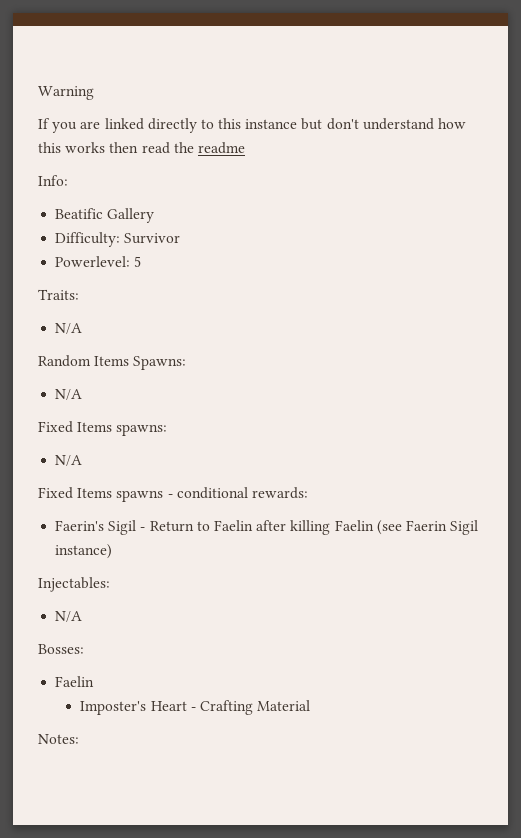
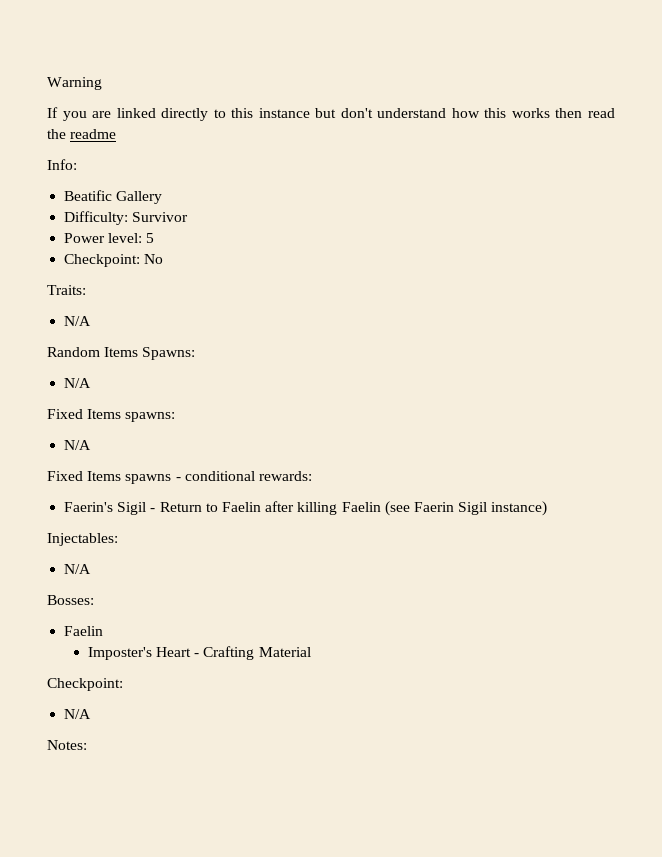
- Powerlevel: 5
+ Power level: 5
+ Checkpoint: No
  Imposter's Heart - Crafting Material
+ Checkpoint:
+ N/A

